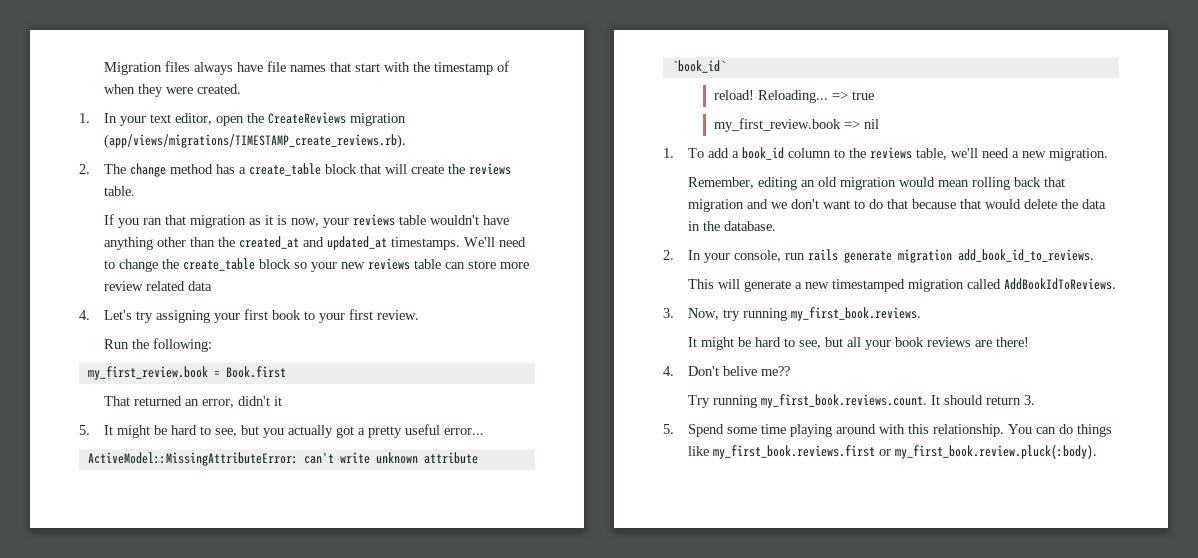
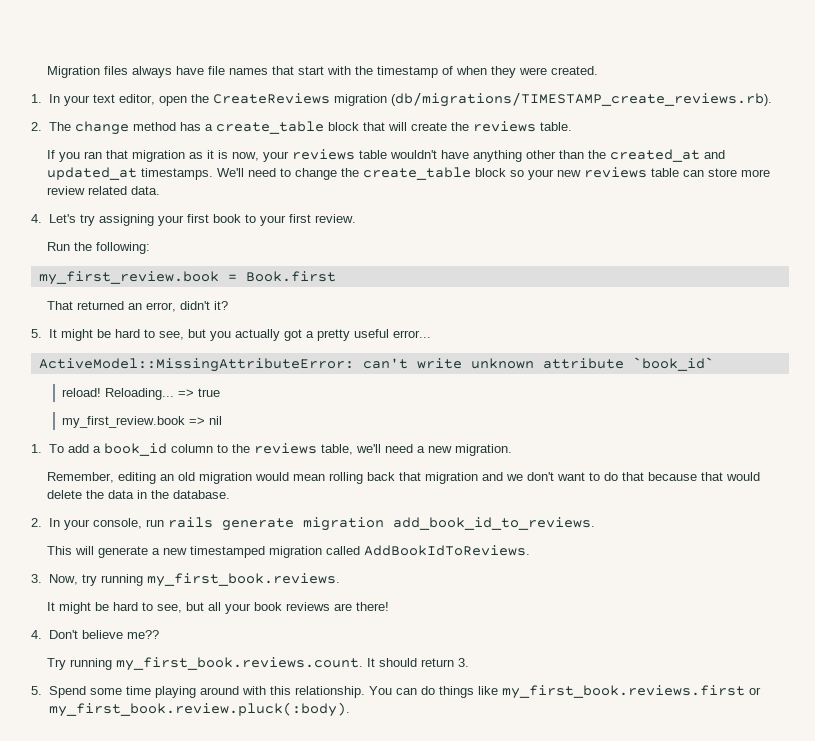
- 1. In your text editor, open the CreateReviews migration (app/views/migrations/TIMESTAMP_create_reviews.rb).
+ 1. In your text editor, open the CreateReviews migration (db/migrations/TIMESTAMP_create_reviews.rb).
- We'll need to change the create_table block so your new reviews table can store more review related data
+ We'll need to change the create_table block so your new reviews table can store more review related data.
- That returned an error, didn't it
+ That returned an error, didn't it?
- 4. Don't belive me??
+ 4. Don't believe me??

